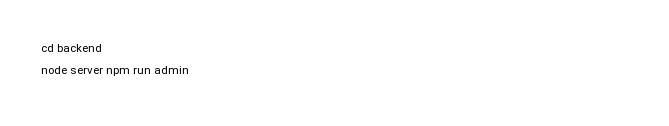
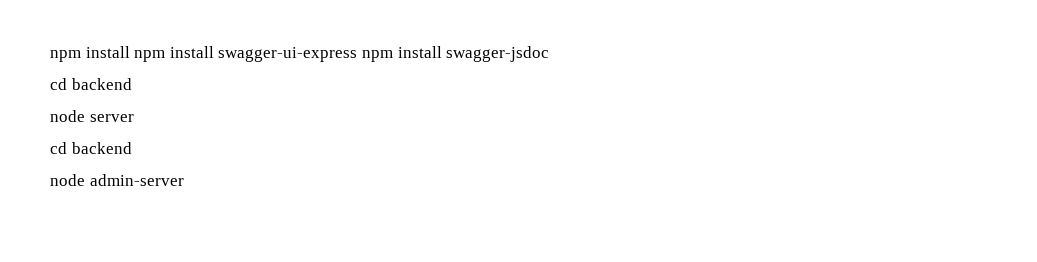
+ npm install npm install swagger-ui-express npm install swagger-jsdoc
- node server npm run admin
+ node server
+ cd backend
+ node admin-server

